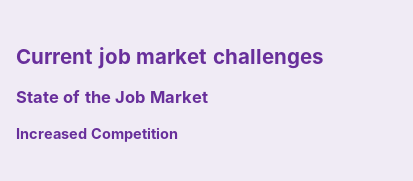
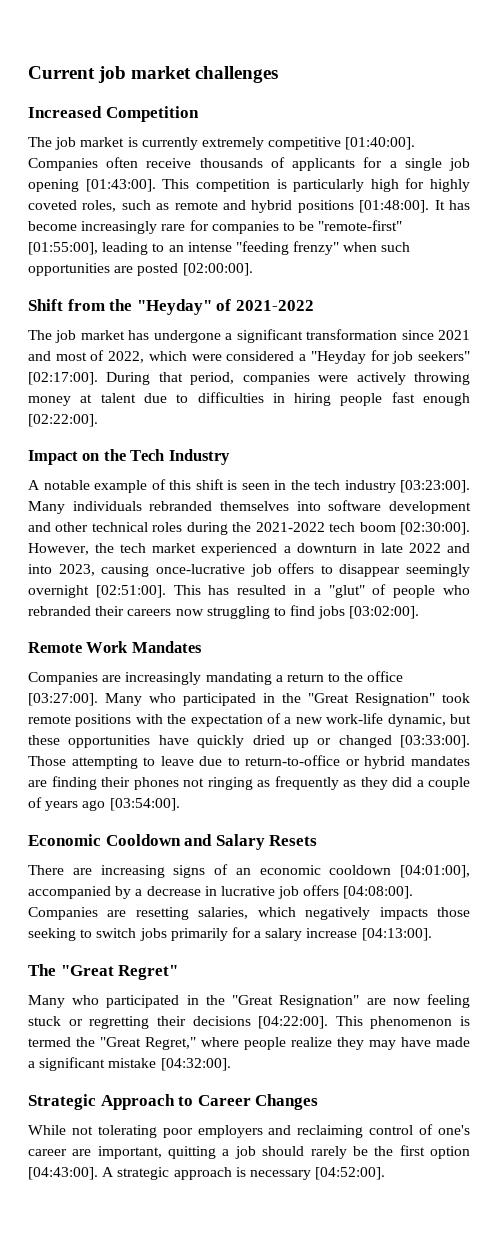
- State of the Job Market
  Increased Competition
+ The job market is currently extremely competitive [01:40:00]. Companies often receive thousands of applicants for a single job opening [01:43:00]. This competition is particularly high for highly coveted roles, such as remote and hybrid positions [01:48:00]. It has become increasingly rare for companies to be "remote-first" [01:55:00], leading to an intense "feeding frenzy" when such opportunities are posted [02:00:00].
+ Shift from the "Heyday" of 2021-2022
+ The job market has undergone a significant transformation since 2021 and most of 2022, which were considered a "Heyday for job seekers" [02:17:00]. During that period, companies were actively throwing money at talent due to difficulties in hiring people fast enough [02:22:00].
+ Impact on the Tech Industry
+ A notable example of this shift is seen in the tech industry [03:23:00]. Many individuals rebranded themselves into software development and other technical roles during the 2021-2022 tech boom [02:30:00]. However, the tech market experienced a downturn in late 2022 and into 2023, causing once-lucrative job offers to disappear seemingly overnight [02:51:00]. This has resulted in a "glut" of people who rebranded their careers now struggling to find jobs [03:02:00].
+ Remote Work Mandates
+ Companies are increasingly mandating a return to the office [03:27:00]. Many who participated in the "Great Resignation" took remote positions with the expectation of a new work-life dynamic, but these opportunities have quickly dried up or changed [03:33:00]. Those attempting to leave due to return-to-office or hybrid mandates are finding their phones not ringing as frequently as they did a couple of years ago [03:54:00].
+ Economic Cooldown and Salary Resets
+ There are increasing signs of an economic cooldown [04:01:00], accompanied by a decrease in lucrative job offers [04:08:00]. Companies are resetting salaries, which negatively impacts those seeking to switch jobs primarily for a salary increase [04:13:00].
+ The "Great Regret"
+ Many who participated in the "Great Resignation" are now feeling stuck or regretting their decisions [04:22:00]. This phenomenon is termed the "Great Regret," where people realize they may have made a significant mistake [04:32:00].
+ Strategic Approach to Career Changes
+ While not tolerating poor employers and reclaiming control of one's career are important, quitting a job should rarely be the first option [04:43:00]. A strategic approach is necessary [04:52:00].

